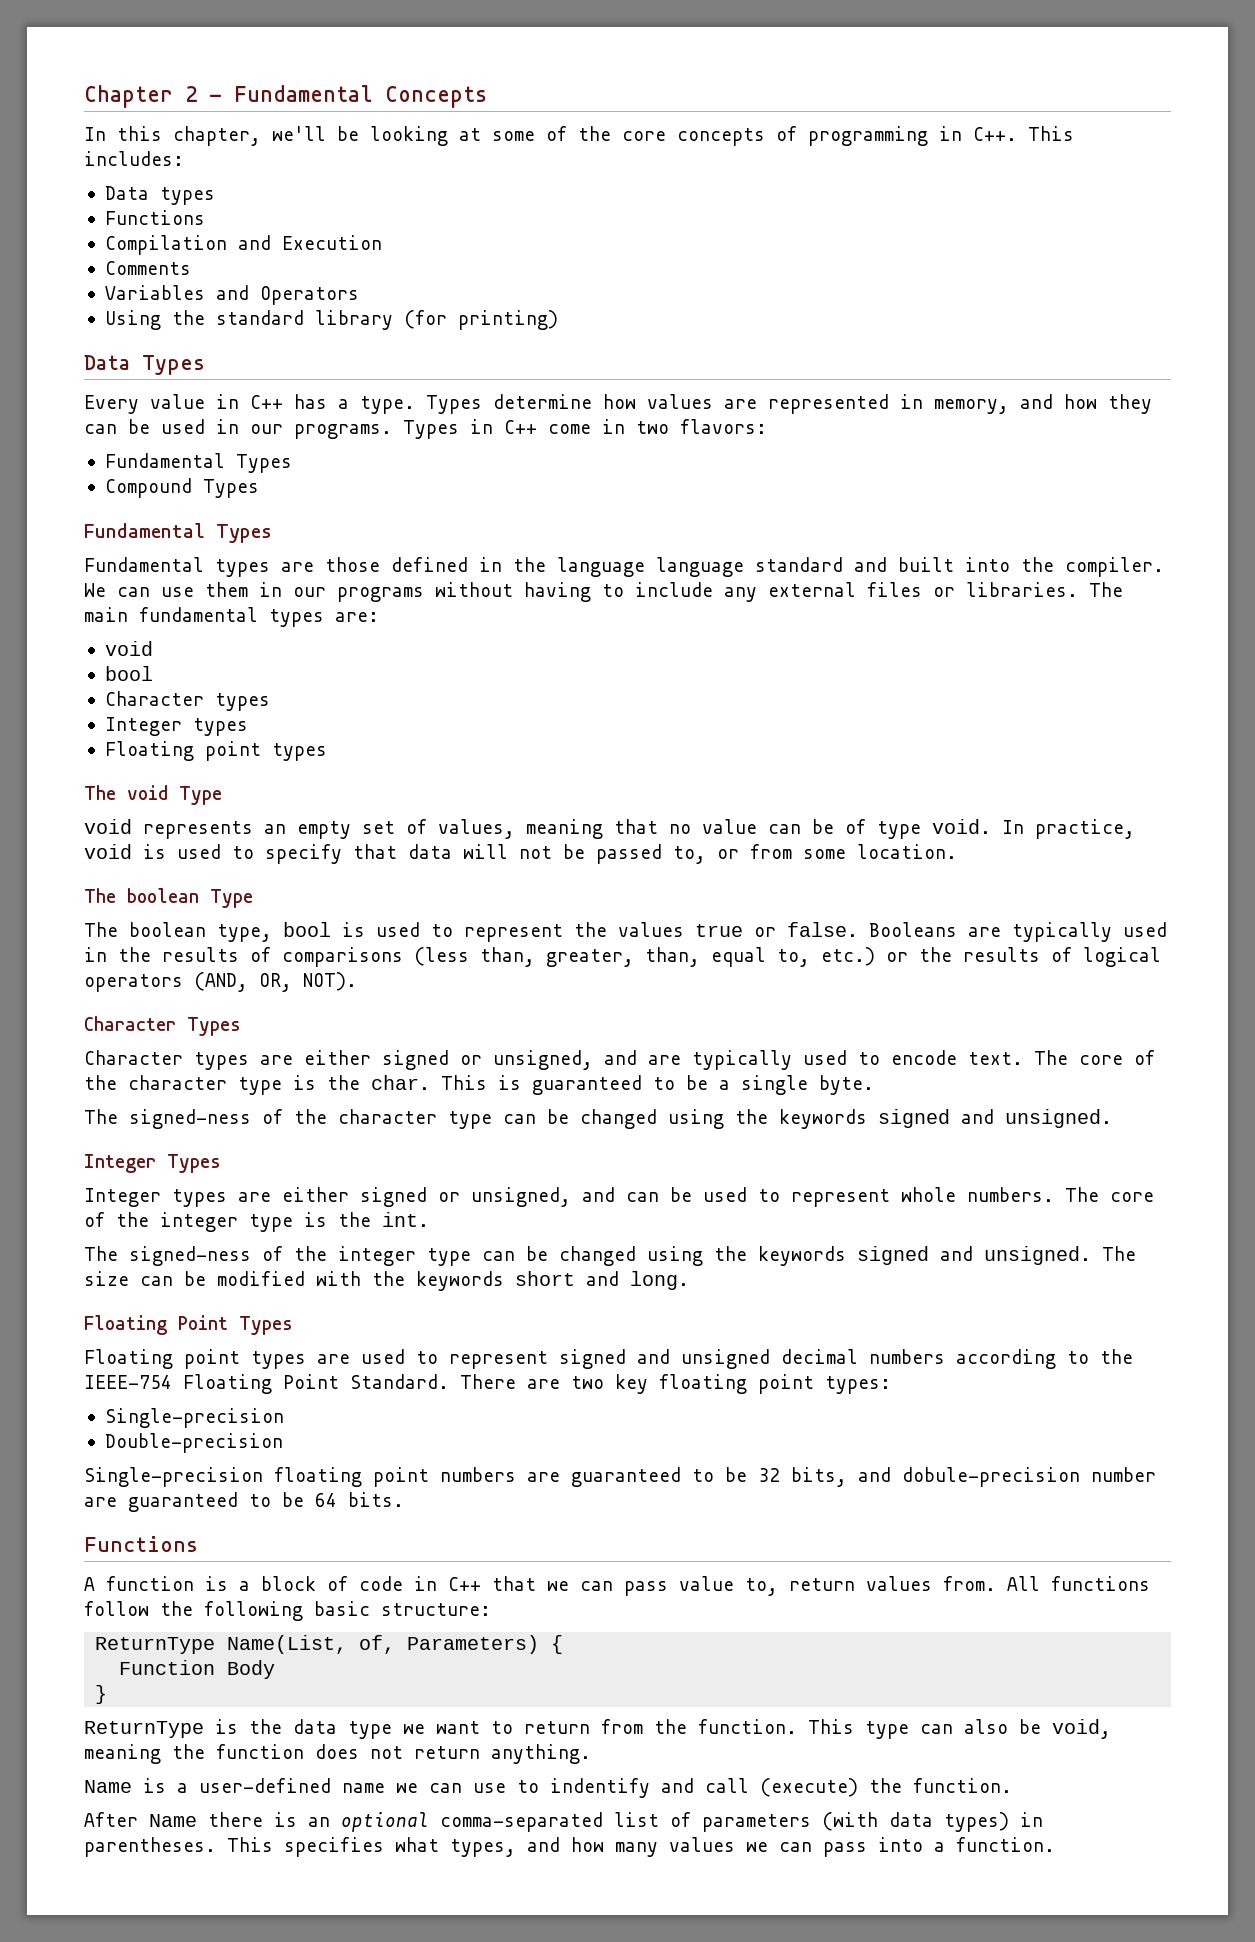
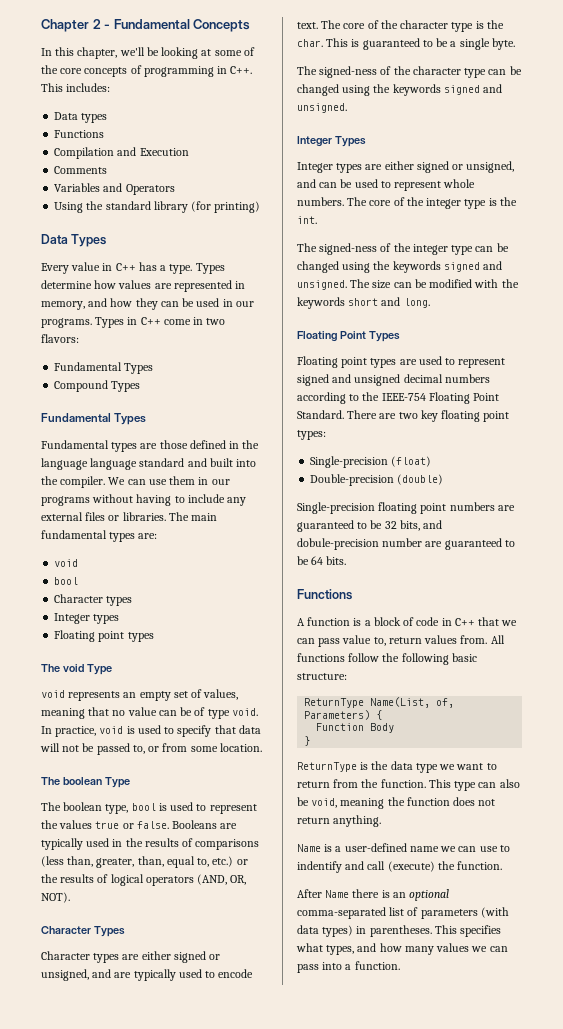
  There are two key floating point types:
- Single-precision
+ Single-precision (float)
- Double-precision
+ Double-precision (double)

